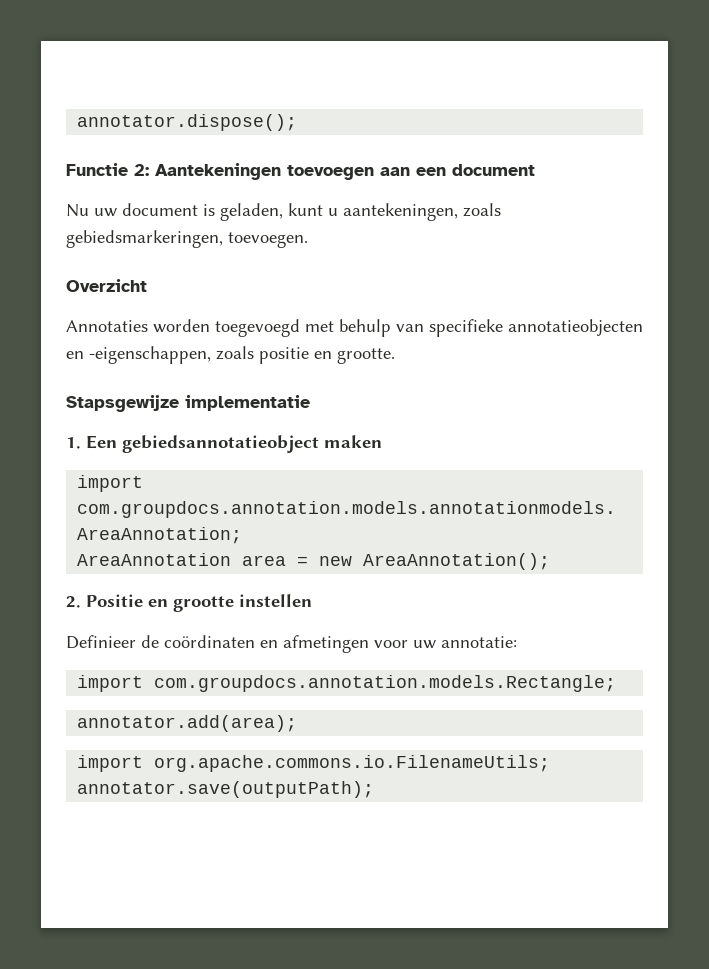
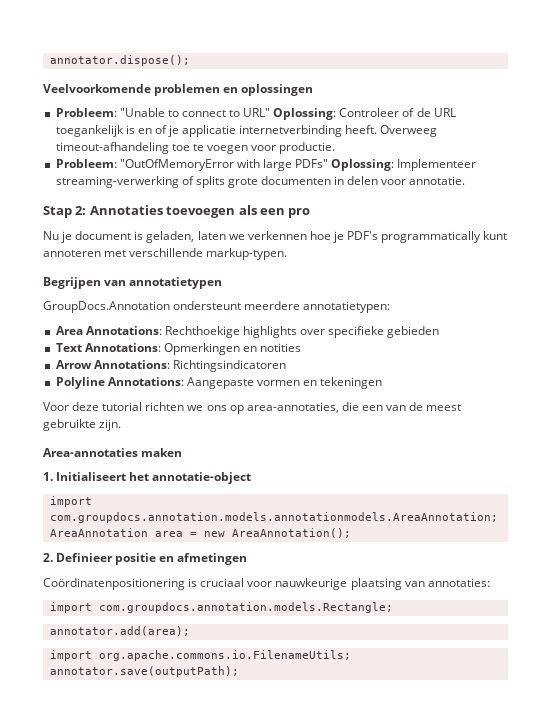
- Functie 2: Aantekeningen toevoegen aan een document
+ Veelvoorkomende problemen en oplossingen
+ Probleem: "Unable to connect to URL" Oplossing: Controleer of de URL toegankelijk is en of je applicatie internetverbinding heeft. Overweeg timeout‑afhandeling toe te voegen voor productie.
+ Probleem: "OutOfMemoryError with large PDFs" Oplossing: Implementeer streaming‑verwerking of splits grote documenten in delen voor annotatie.
+ Stap 2: Annotaties toevoegen als een pro
- Nu uw document is geladen, kunt u aantekeningen, zoals gebiedsmarkeringen, toevoegen.
- Overzicht
- Annotaties worden toegevoegd met behulp van specifieke annotatieobjecten en -eigenschappen, zoals positie en grootte.
- Stapsgewijze implementatie
- 1. Een gebiedsannotatieobject maken
+ Nu je document is geladen, laten we verkennen hoe je PDF's programmatically kunt annoteren met verschillende markup‑typen.
+ Begrijpen van annotatietypen
+ GroupDocs.Annotation ondersteunt meerdere annotatietypen:
+ Area Annotations: Rechthoekige highlights over specifieke gebieden
+ Text Annotations: Opmerkingen en notities
+ Arrow Annotations: Richtingsindicatoren
+ Polyline Annotations: Aangepaste vormen en tekeningen
+ Voor deze tutorial richten we ons op area‑annotaties, die een van de meest gebruikte zijn.
+ Area‑annotaties maken
+ 1. Initialiseert het annotatie‑object
- 2. Positie en grootte instellen
- Definieer de coördinaten en afmetingen voor uw annotatie:
+ 2. Definieer positie en afmetingen
+ Coördinatenpositionering is cruciaal voor nauwkeurige plaatsing van annotaties:

